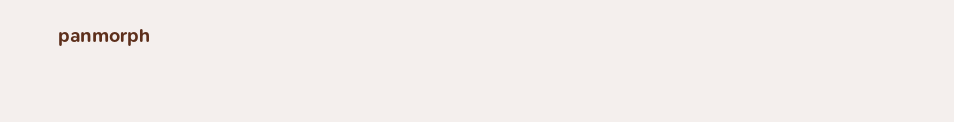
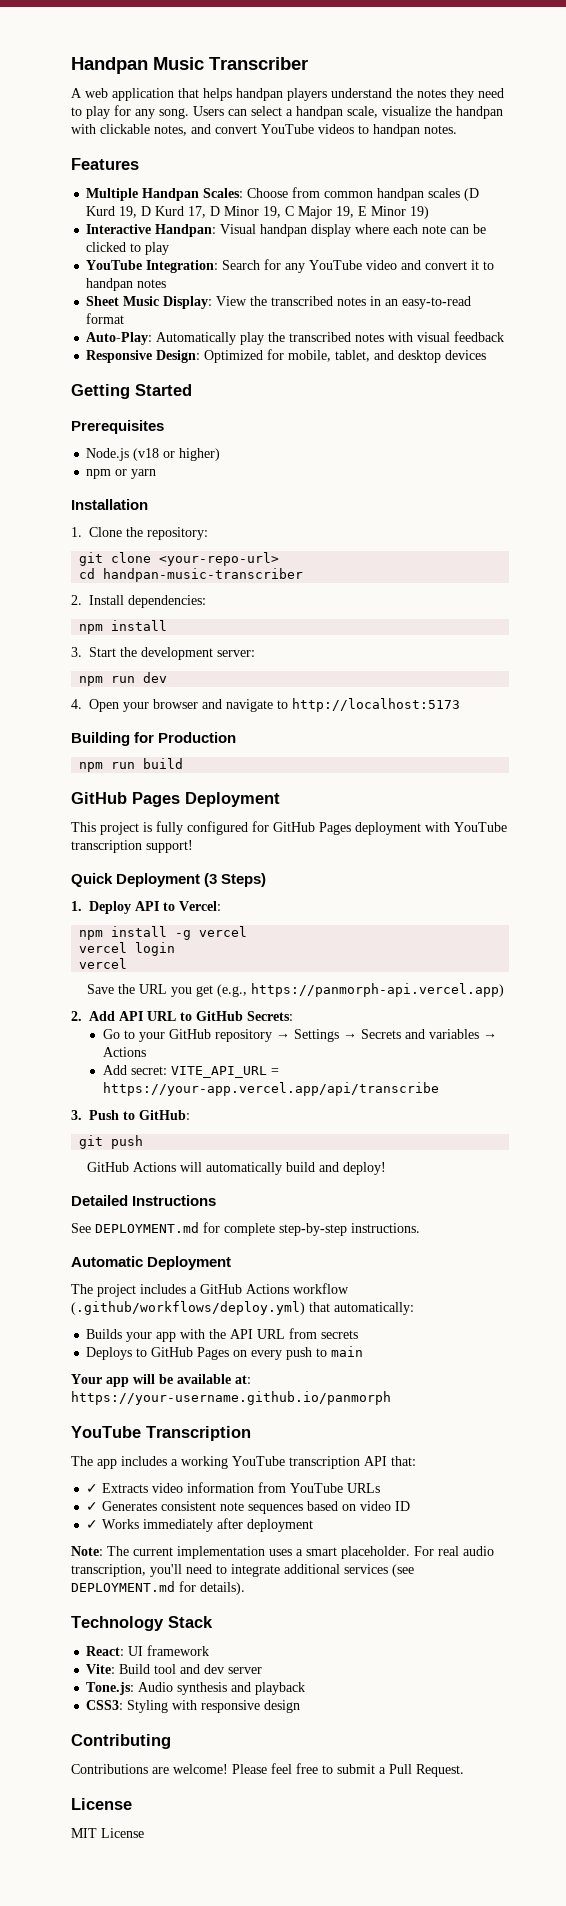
- panmorph
+ Handpan Music Transcriber
+ A web application that helps handpan players understand the notes they need to play for any song. Users can select a handpan scale, visualize the handpan with clickable notes, and convert YouTube videos to handpan notes.
+ Features
+ Multiple Handpan Scales: Choose from common handpan scales (D Kurd 19, D Kurd 17, D Minor 19, C Major 19, E Minor 19)
+ Interactive Handpan: Visual handpan display where each note can be clicked to play
+ YouTube Integration: Search for any YouTube video and convert it to handpan notes
+ Sheet Music Display: View the transcribed notes in an easy-to-read format
+ Auto-Play: Automatically play the transcribed notes with visual feedback
+ Responsive Design: Optimized for mobile, tablet, and desktop devices
+ Getting Started
+ Prerequisites
+ Node.js (v18 or higher)
+ npm or yarn
+ Installation
+ 1. Clone the repository:
+ git clone <your-repo-url>
+ cd handpan-music-transcriber
+ 2. Install dependencies:
+ npm install
+ 3. Start the development server:
+ npm run dev
+ 4. Open your browser and navigate to http://localhost:5173
+ Building for Production
+ npm run build
+ GitHub Pages Deployment
+ This project is fully configured for GitHub Pages deployment with YouTube transcription support!
+ Quick Deployment (3 Steps)
+ 1. Deploy API to Vercel:
+ npm install -g vercel
+ vercel login
+ vercel
+ Save the URL you get (e.g., https://panmorph-api.vercel.app)
+ 2. Add API URL to GitHub Secrets:
+ Go to your GitHub repository → Settings → Secrets and variables → Actions
+ Add secret: VITE_API_URL = https://your-app.vercel.app/api/transcribe
+ 3. Push to GitHub:
+ git push
+ GitHub Actions will automatically build and deploy!
+ Detailed Instructions
+ See DEPLOYMENT.md for complete step-by-step instructions.
+ Automatic Deployment
+ The project includes a GitHub Actions workflow (.github/workflows/deploy.yml) that automatically:
+ Builds your app with the API URL from secrets
+ Deploys to GitHub Pages on every push to main
+ Your app will be available at: https://your-username.github.io/panmorph
+ YouTube Transcription
+ The app includes a working YouTube transcription API that:
+ ✓ Extracts video information from YouTube URLs
+ ✓ Generates consistent note sequences based on video ID
+ ✓ Works immediately after deployment
+ Note: The current implementation uses a smart placeholder. For real audio transcription, you'll need to integrate additional services (see DEPLOYMENT.md for details).
+ Technology Stack
+ React: UI framework
+ Vite: Build tool and dev server
+ Tone.js: Audio synthesis and playback
+ CSS3: Styling with responsive design
+ Contributing
+ Contributions are welcome! Please feel free to submit a Pull Request.
+ License
+ MIT License

